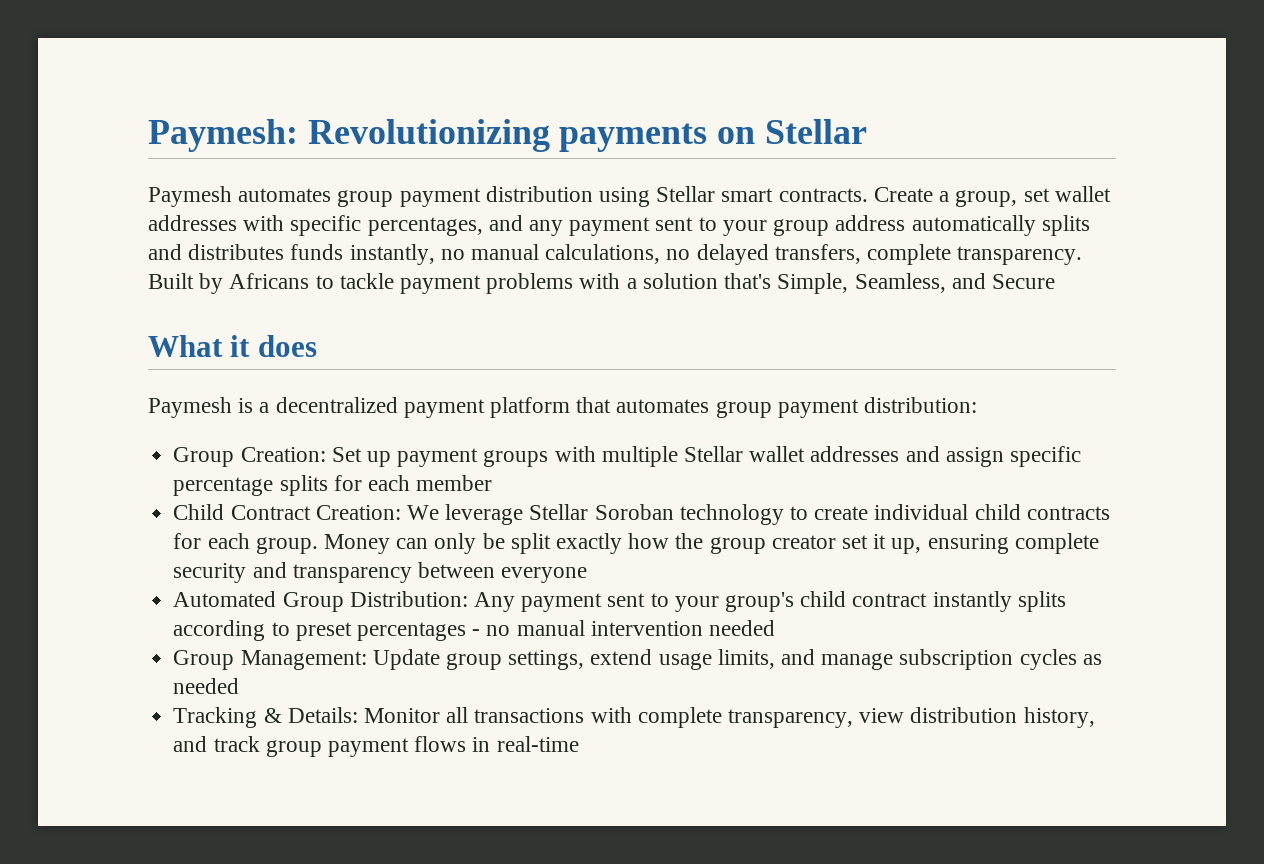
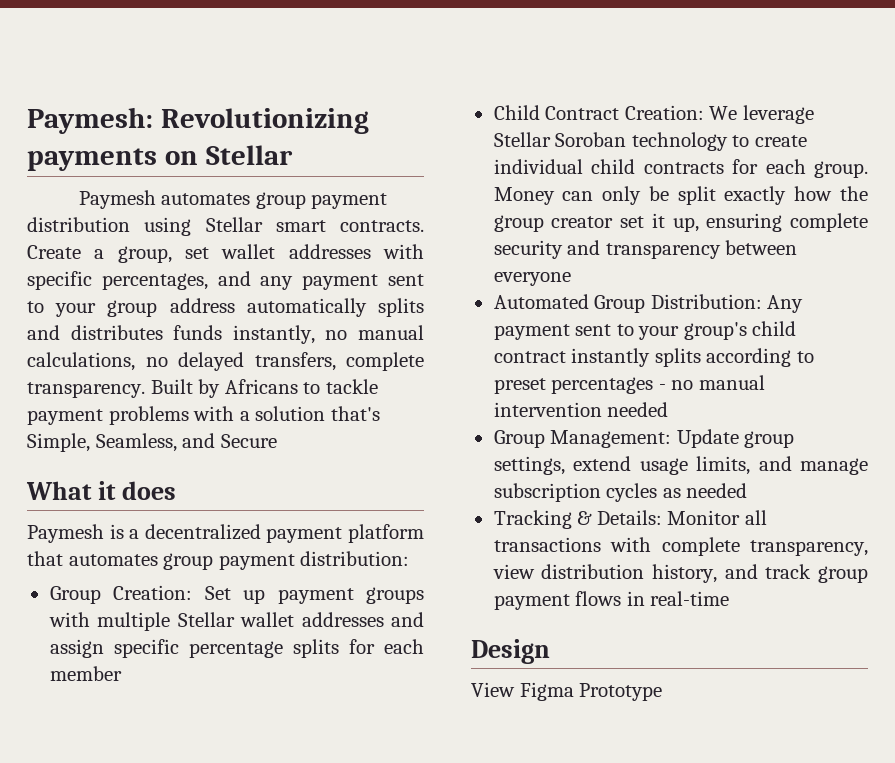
+ Design
+ View Figma Prototype

